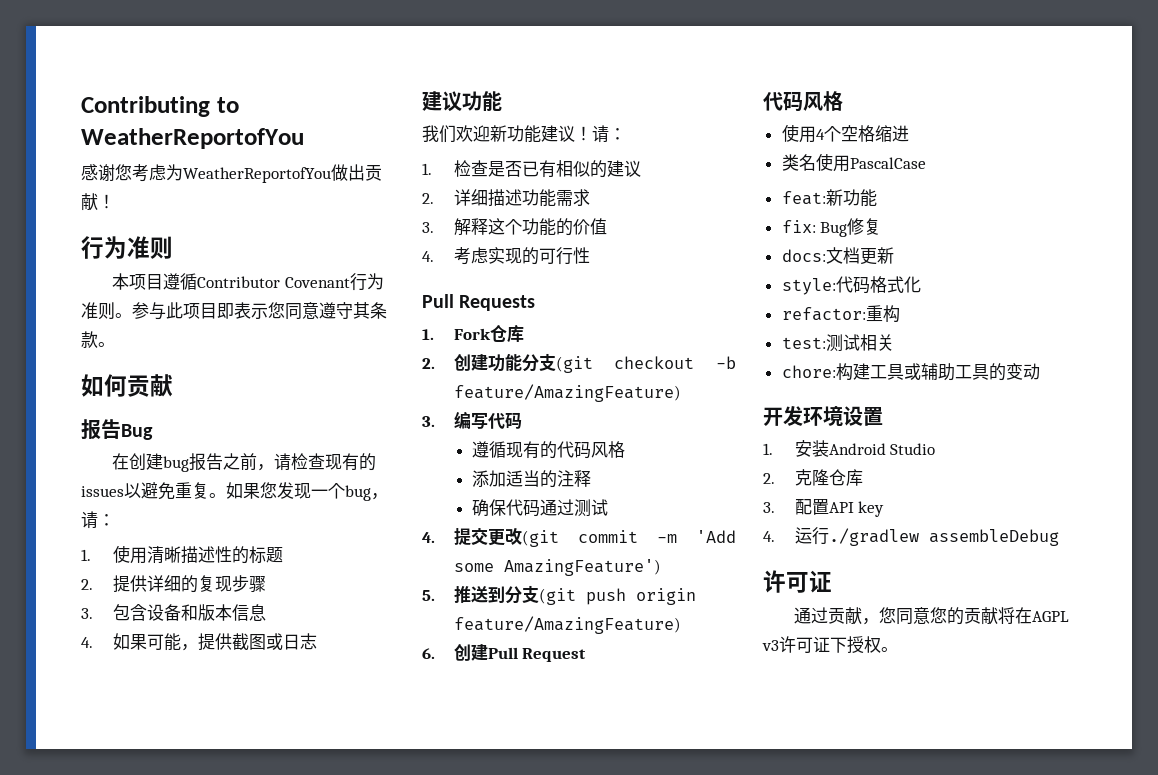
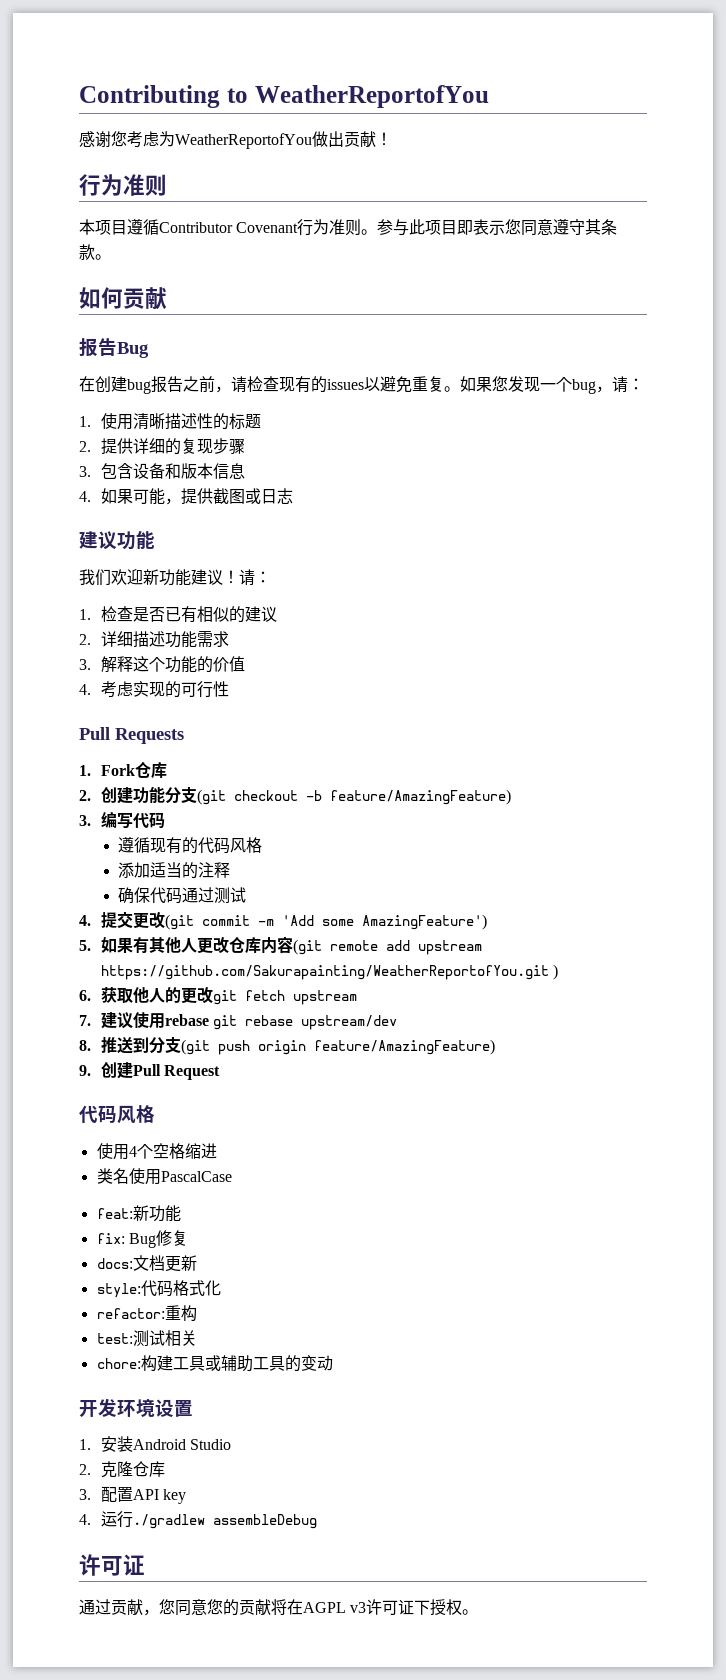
- 5.推送到分支(git push origin feature/AmazingFeature)
+ 5.如果有其他人更改仓库内容(git remote add upstream https://github.com/Sakurapainting/WeatherReportofYou.git )
+ 6.获取他人的更改git fetch upstream
+ 7.建议使用rebase git rebase upstream/dev
+ 8.推送到分支(git push origin feature/AmazingFeature)
- 6.创建Pull Request
+ 9.创建Pull Request

